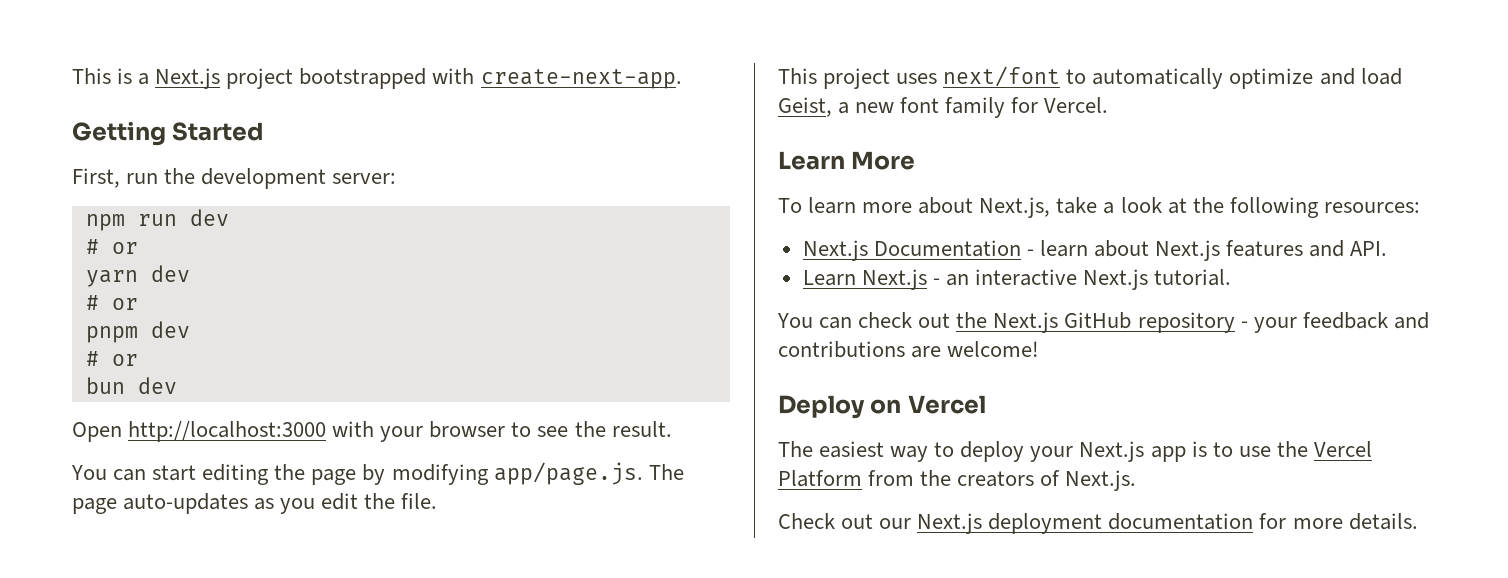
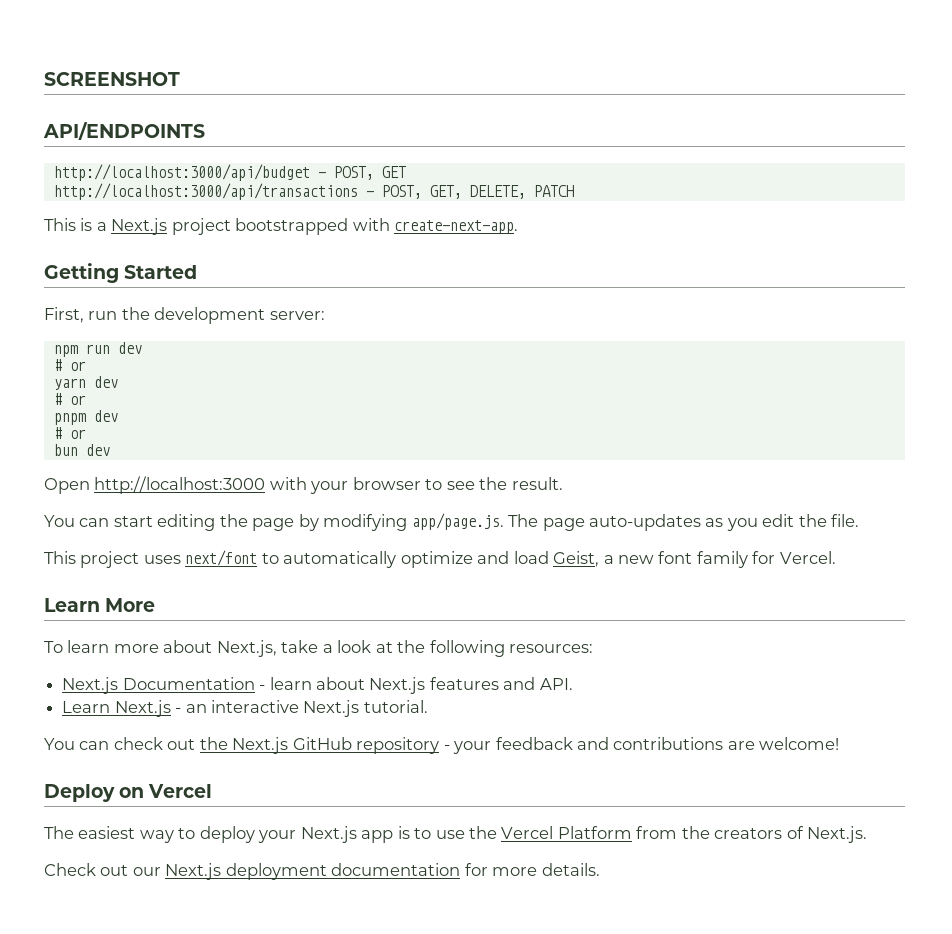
+ SCREENSHOT
+ API/ENDPOINTS
+ http://localhost:3000/api/budget - POST, GET
+ http://localhost:3000/api/transactions - POST, GET, DELETE, PATCH

